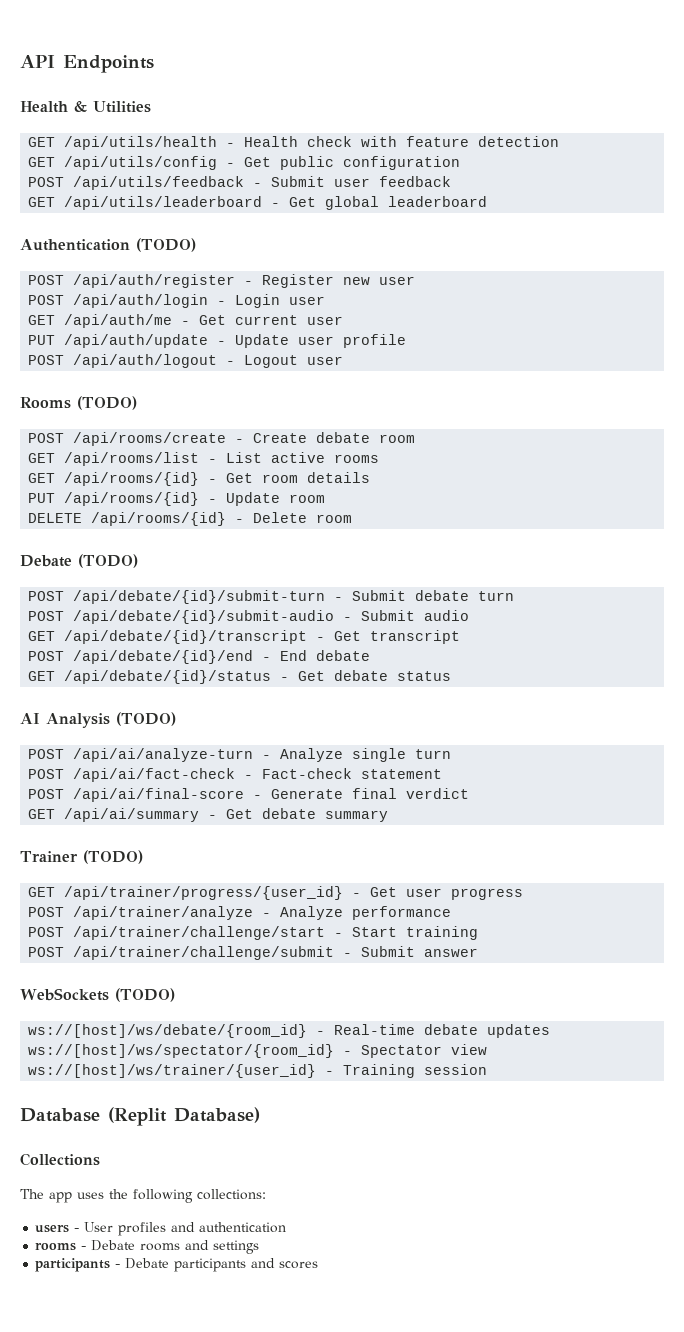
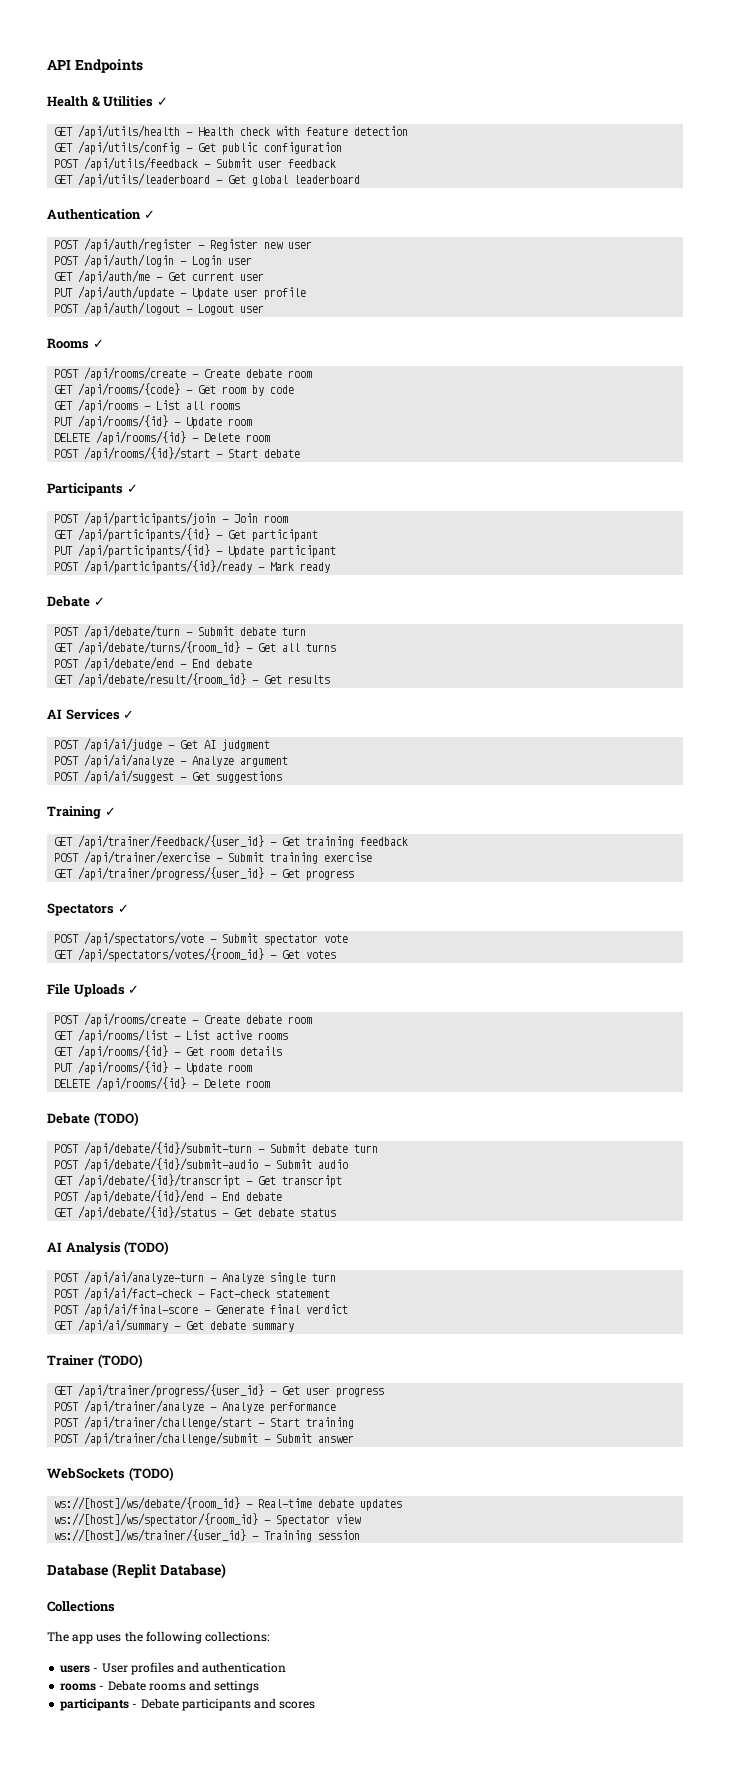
- Health & Utilities
+ Health & Utilities ✓
- Authentication (TODO)
+ Authentication ✓
- Rooms (TODO)
+ Rooms ✓
+ POST /api/rooms/create - Create debate room
+ GET /api/rooms/{code} - Get room by code
+ GET /api/rooms - List all rooms
+ PUT /api/rooms/{id} - Update room
+ DELETE /api/rooms/{id} - Delete room
+ POST /api/rooms/{id}/start - Start debate
+ Participants ✓
+ POST /api/participants/join - Join room
+ GET /api/participants/{id} - Get participant
+ PUT /api/participants/{id} - Update participant
+ POST /api/participants/{id}/ready - Mark ready
+ Debate ✓
+ POST /api/debate/turn - Submit debate turn
+ GET /api/debate/turns/{room_id} - Get all turns
+ POST /api/debate/end - End debate
+ GET /api/debate/result/{room_id} - Get results
+ AI Services ✓
+ POST /api/ai/judge - Get AI judgment
+ POST /api/ai/analyze - Analyze argument
+ POST /api/ai/suggest - Get suggestions
+ Training ✓
+ GET /api/trainer/feedback/{user_id} - Get training feedback
+ POST /api/trainer/exercise - Submit training exercise
+ GET /api/trainer/progress/{user_id} - Get progress
+ Spectators ✓
+ POST /api/spectators/vote - Submit spectator vote
+ GET /api/spectators/votes/{room_id} - Get votes
+ File Uploads ✓

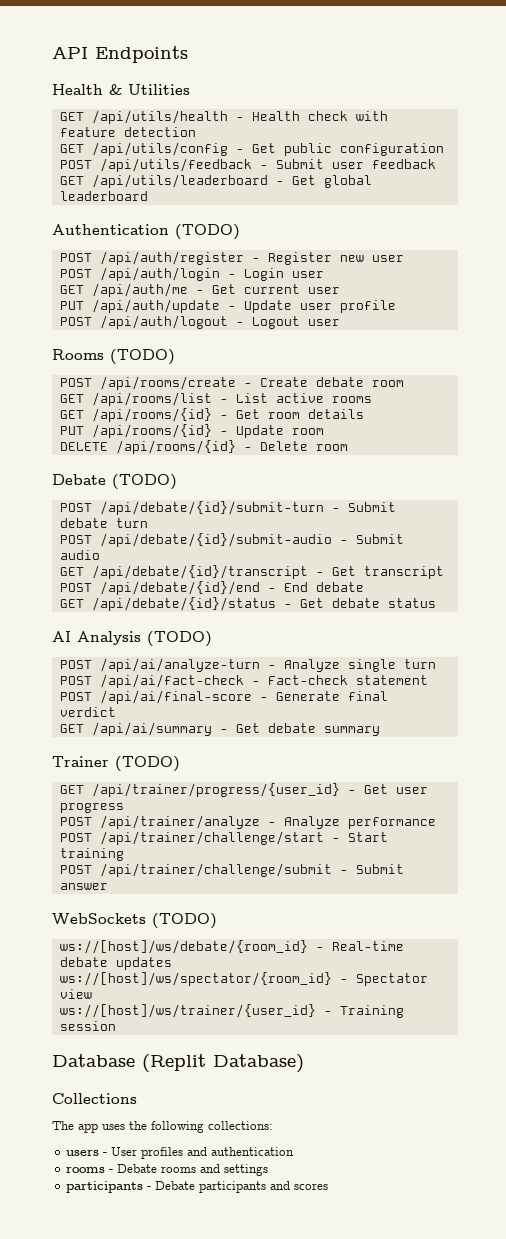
- Health & Utilities ✓
+ Health & Utilities
- Authentication ✓
+ Authentication (TODO)
- Rooms ✓
- POST /api/rooms/create - Create debate room
- GET /api/rooms/{code} - Get room by code
- GET /api/rooms - List all rooms
- PUT /api/rooms/{id} - Update room
- DELETE /api/rooms/{id} - Delete room
- POST /api/rooms/{id}/start - Start debate
- Participants ✓
- POST /api/participants/join - Join room
- GET /api/participants/{id} - Get participant
- PUT /api/participants/{id} - Update participant
- POST /api/participants/{id}/ready - Mark ready
- Debate ✓
- POST /api/debate/turn - Submit debate turn
- GET /api/debate/turns/{room_id} - Get all turns
- POST /api/debate/end - End debate
- GET /api/debate/result/{room_id} - Get results
- AI Services ✓
- POST /api/ai/judge - Get AI judgment
- POST /api/ai/analyze - Analyze argument
- POST /api/ai/suggest - Get suggestions
- Training ✓
- GET /api/trainer/feedback/{user_id} - Get training feedback
- POST /api/trainer/exercise - Submit training exercise
- GET /api/trainer/progress/{user_id} - Get progress
- Spectators ✓
- POST /api/spectators/vote - Submit spectator vote
- GET /api/spectators/votes/{room_id} - Get votes
- File Uploads ✓
+ Rooms (TODO)

